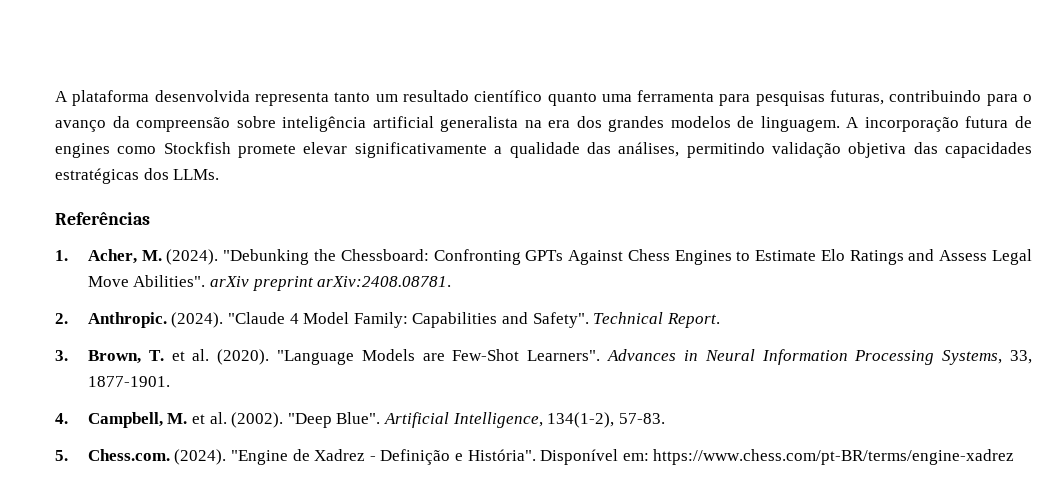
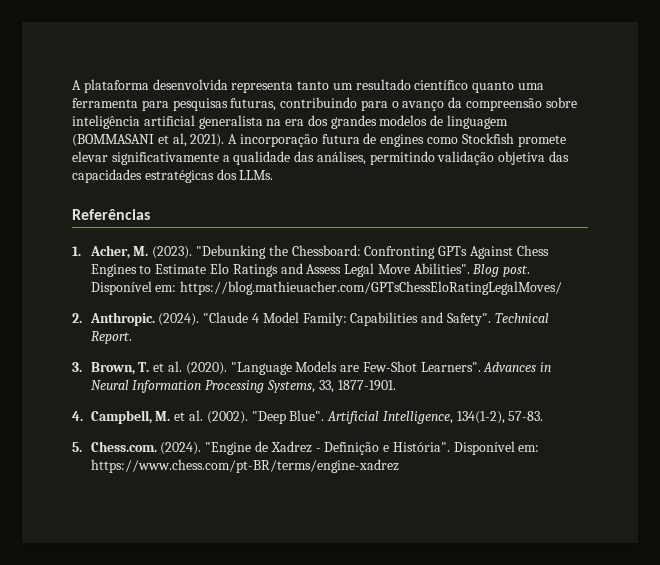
- A plataforma desenvolvida representa tanto um resultado científico quanto uma ferramenta para pesquisas futuras, contribuindo para o avanço da compreensão sobre inteligência artificial generalista na era dos grandes modelos de linguagem.
+ A plataforma desenvolvida representa tanto um resultado científico quanto uma ferramenta para pesquisas futuras, contribuindo para o avanço da compreensão sobre inteligência artificial generalista na era dos grandes modelos de linguagem (BOMMASANI et al, 2021).
- 1. Acher, M. (2024).
+ 1. Acher, M. (2023).
- "Debunking the Chessboard: Confronting GPTs Against Chess Engines to Estimate Elo Ratings and Assess Legal Move Abilities". arXiv preprint arXiv:2408.08781.
+ "Debunking the Chessboard: Confronting GPTs Against Chess Engines to Estimate Elo Ratings and Assess Legal Move Abilities". Blog post. Disponível em: https://blog.mathieuacher.com/GPTsChessEloRatingLegalMoves/

